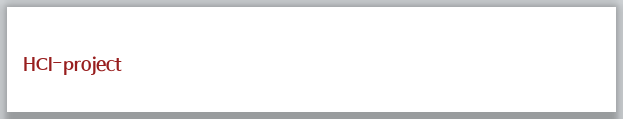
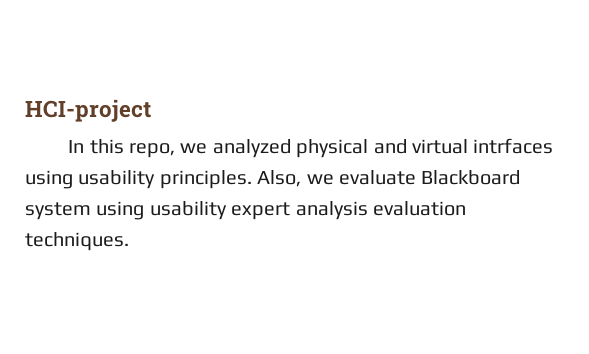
+ In this repo, we analyzed physical and virtual intrfaces using usability principles. Also, we evaluate Blackboard system using usability expert analysis evaluation techniques.

